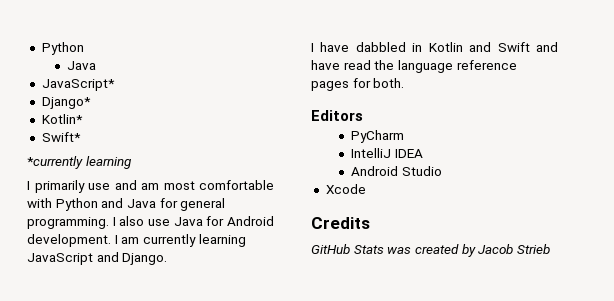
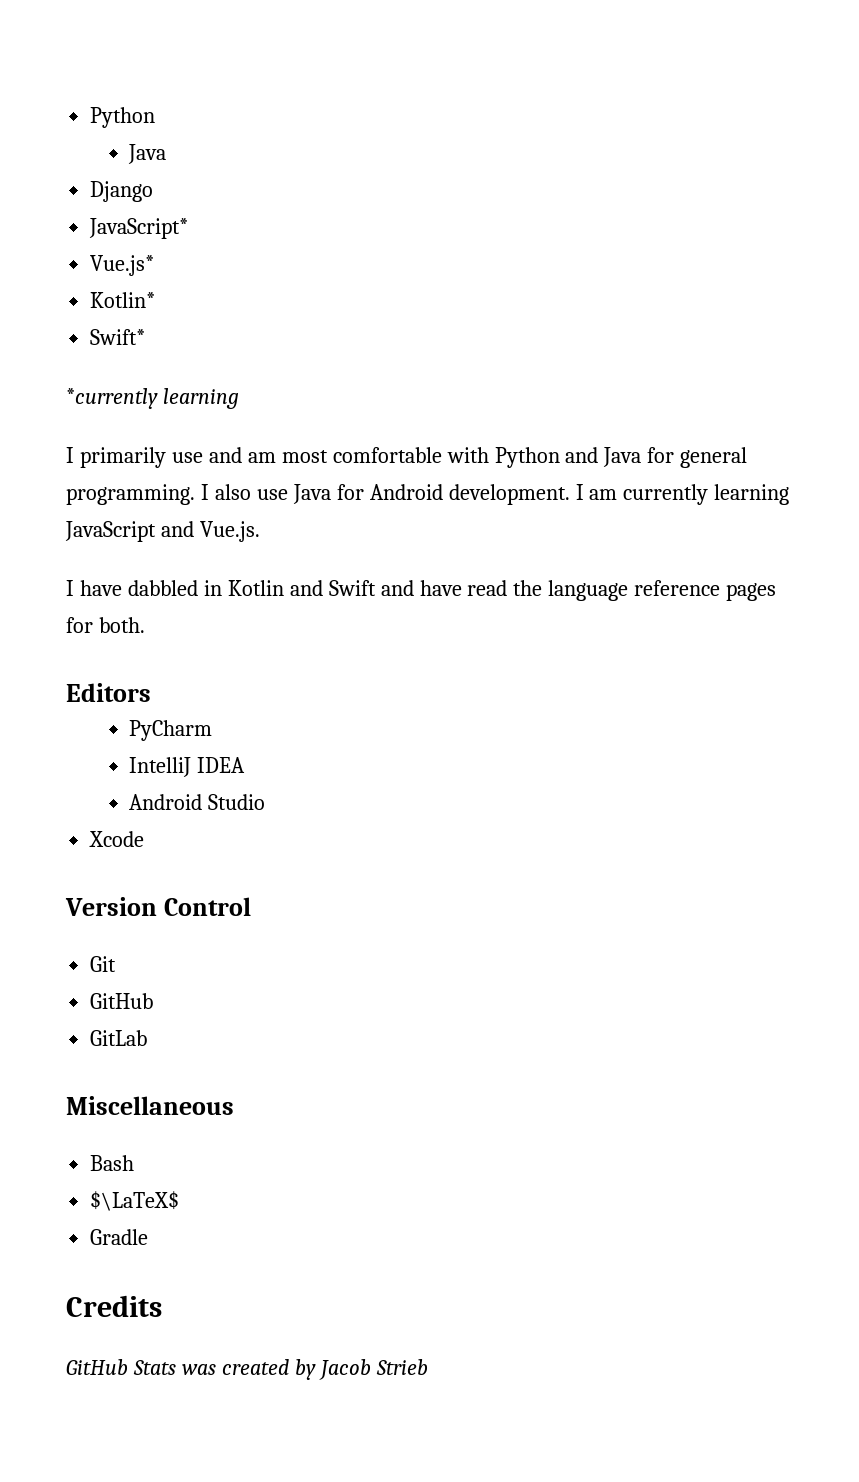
+ Django
- Django*
+ Vue.js*
- I am currently learning JavaScript and Django.
+ I am currently learning JavaScript and Vue.js.
+ Version Control
+ Git
+ GitHub
+ GitLab
+ Miscellaneous
+ Bash
+ $\LaTeX$
+ Gradle

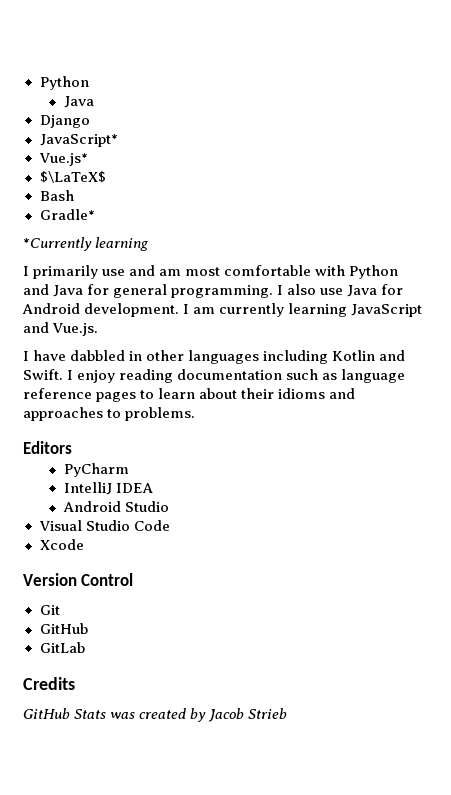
- Kotlin*
- Swift*
- *currently learning
+ $\LaTeX$
+ Bash
+ Gradle*
+ *Currently learning
- I have dabbled in Kotlin and Swift and have read the language reference pages for both.
+ I have dabbled in other languages including Kotlin and Swift. I enjoy reading documentation such as language reference pages to learn about their idioms and approaches to problems.
+ Visual Studio Code
- Miscellaneous
- Bash
- $\LaTeX$
- Gradle

